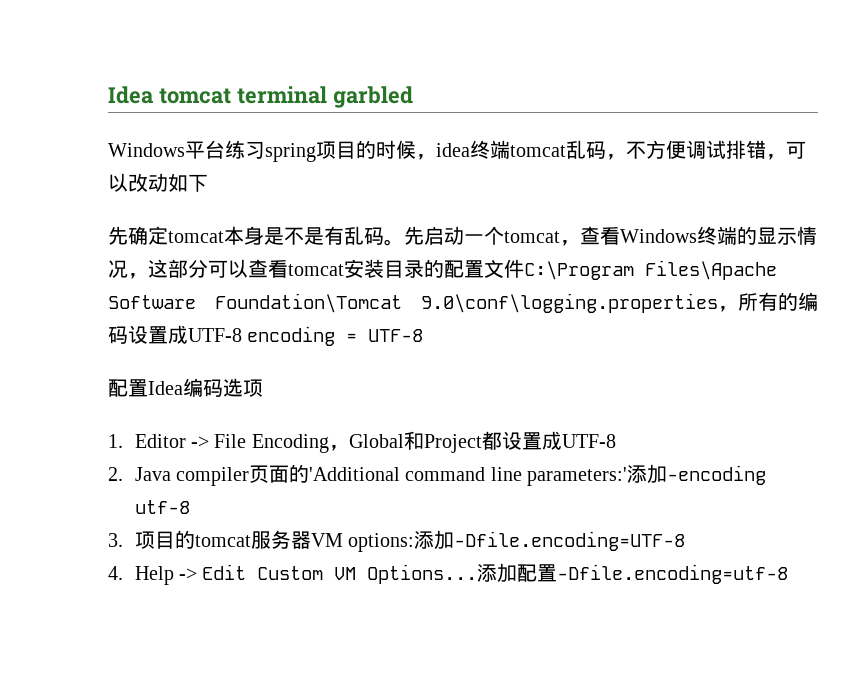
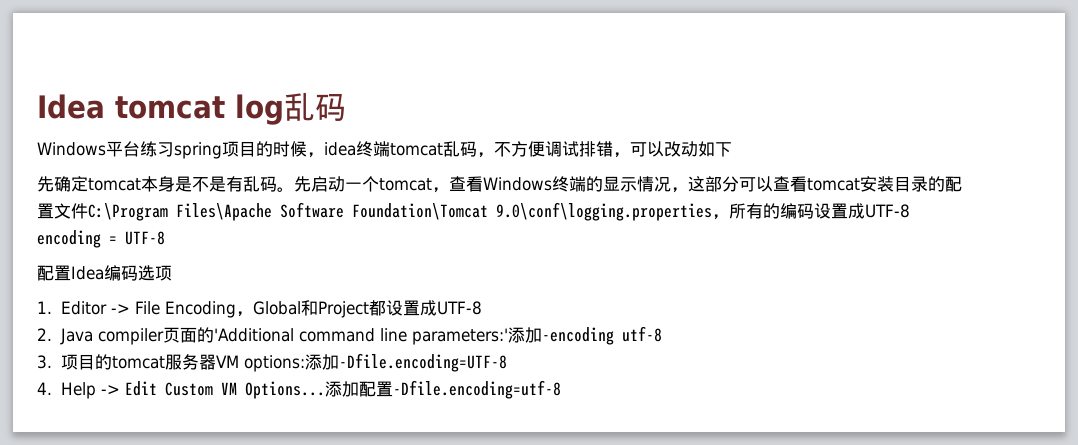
- Idea tomcat terminal garbled
+ Idea tomcat log乱码

